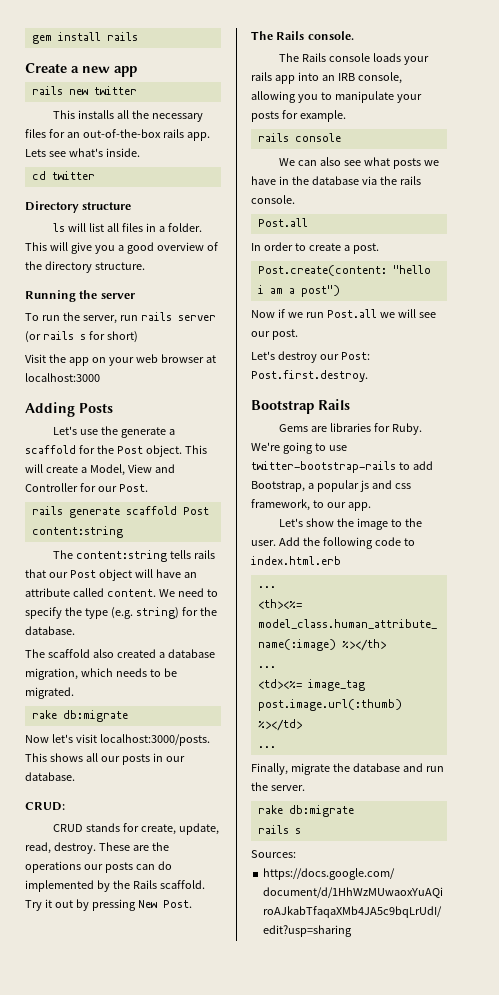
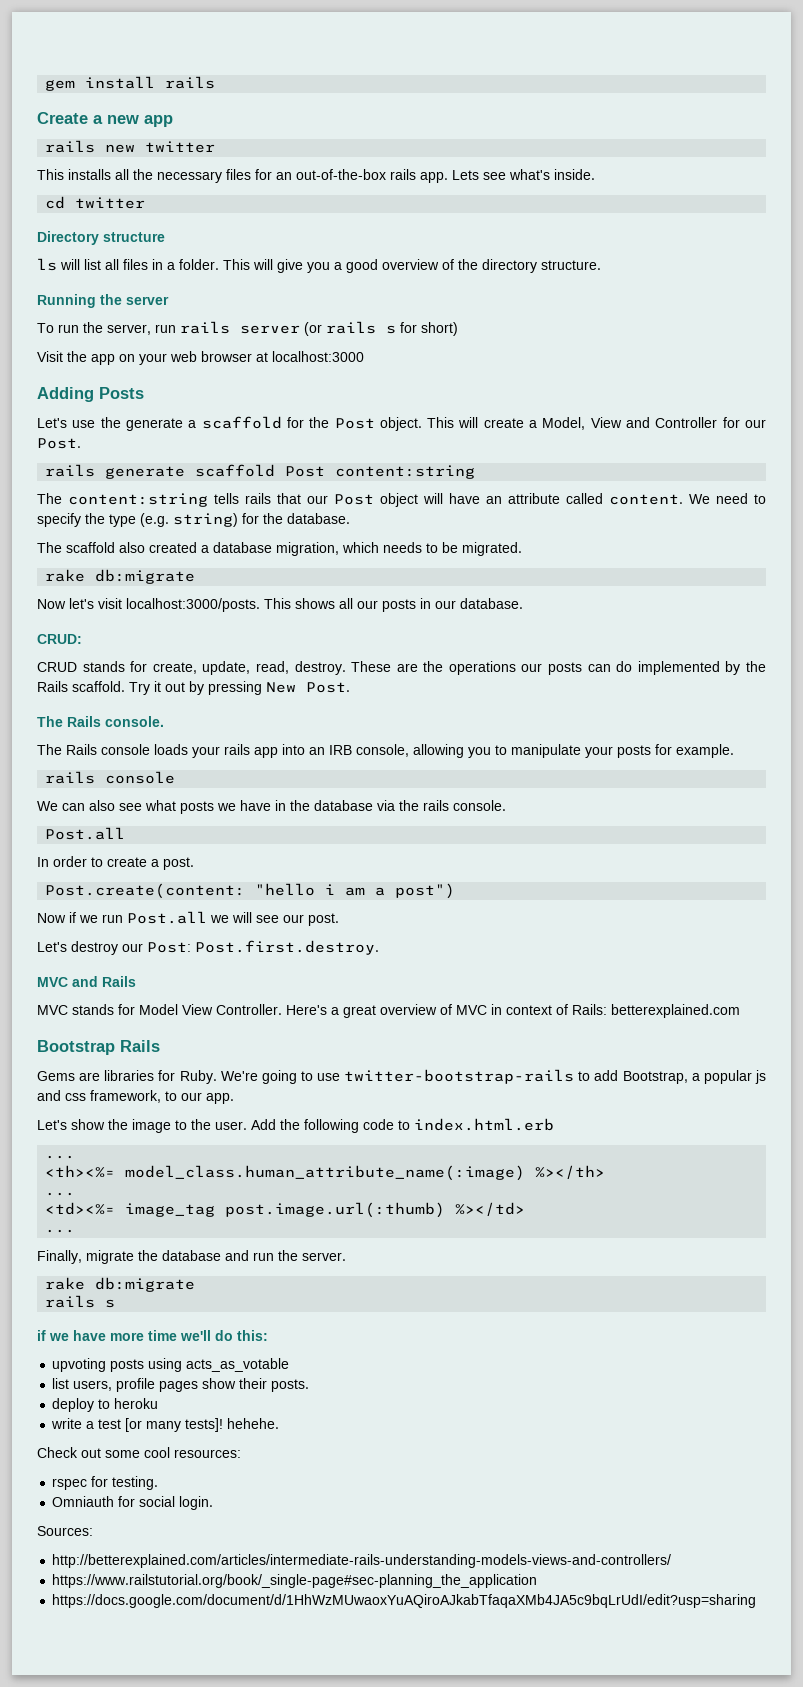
+ MVC and Rails
+ MVC stands for Model View Controller. Here's a great overview of MVC in context of Rails: betterexplained.com
+ if we have more time we'll do this:
+ upvoting posts using acts_as_votable
+ list users, profile pages show their posts.
+ deploy to heroku
+ write a test [or many tests]! hehehe.
+ Check out some cool resources:
+ rspec for testing.
+ Omniauth for social login.
+ http://betterexplained.com/articles/intermediate-rails-understanding-models-views-and-controllers/
+ https://www.railstutorial.org/book/_single-page#sec-planning_the_application

